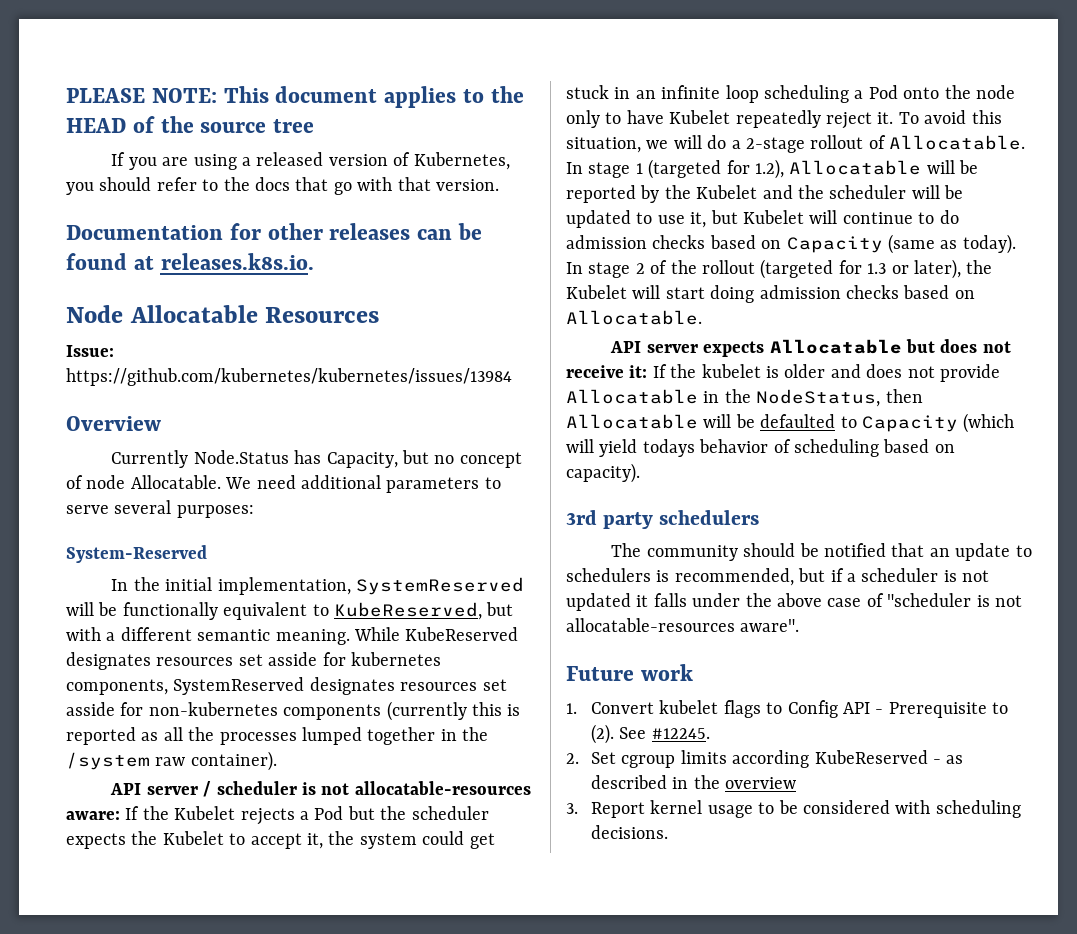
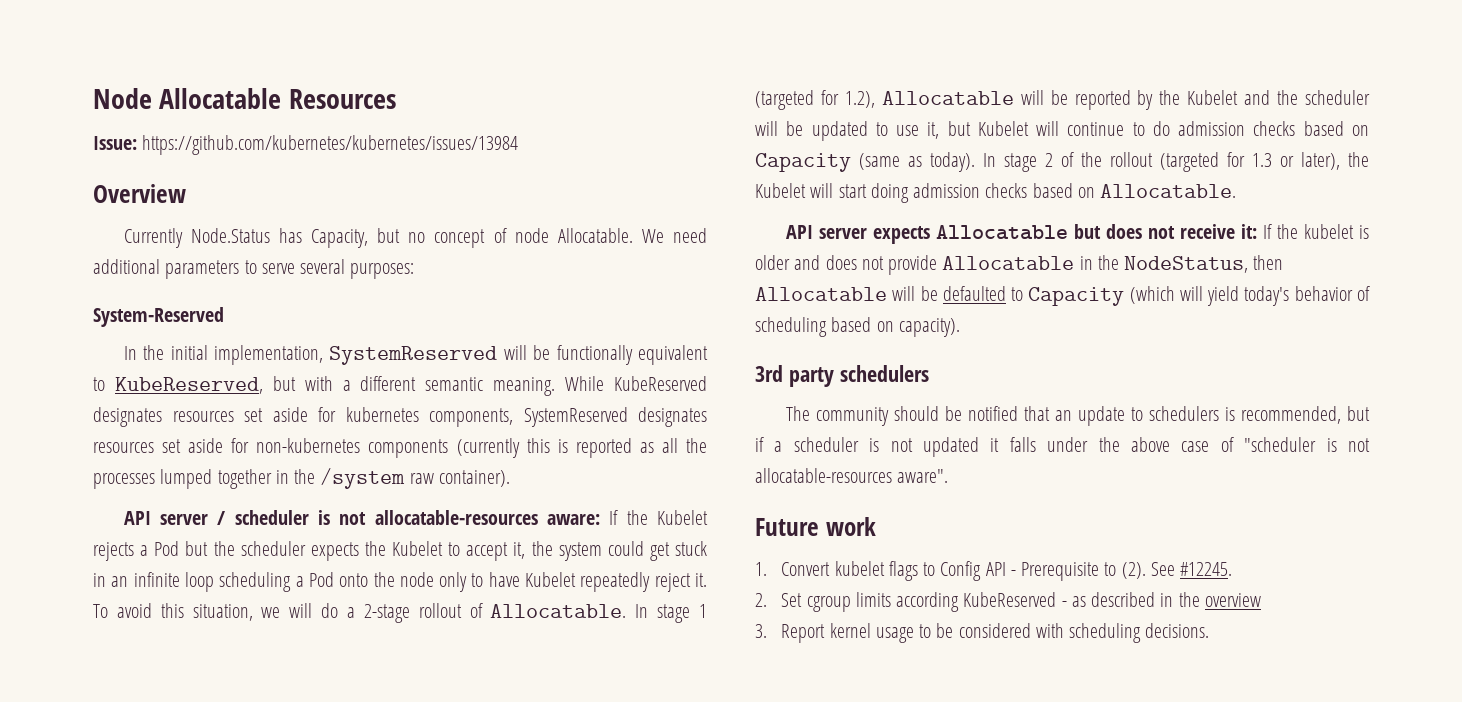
- PLEASE NOTE: This document applies to the HEAD of the source tree
- If you are using a released version of Kubernetes, you should refer to the docs that go with that version.
- Documentation for other releases can be found at releases.k8s.io.
- While KubeReserved designates resources set asside for kubernetes components, SystemReserved designates resources set asside for non-kubernetes components (currently this is reported as all the processes lumped together in the /system raw container).
+ While KubeReserved designates resources set aside for kubernetes components, SystemReserved designates resources set aside for non-kubernetes components (currently this is reported as all the processes lumped together in the /system raw container).
- API server expects Allocatable but does not receive it: If the kubelet is older and does not provide Allocatable in the NodeStatus, then Allocatable will be defaulted to Capacity (which will yield todays behavior of scheduling based on capacity).
+ API server expects Allocatable but does not receive it: If the kubelet is older and does not provide Allocatable in the NodeStatus, then Allocatable will be defaulted to Capacity (which will yield today's behavior of scheduling based on capacity).

